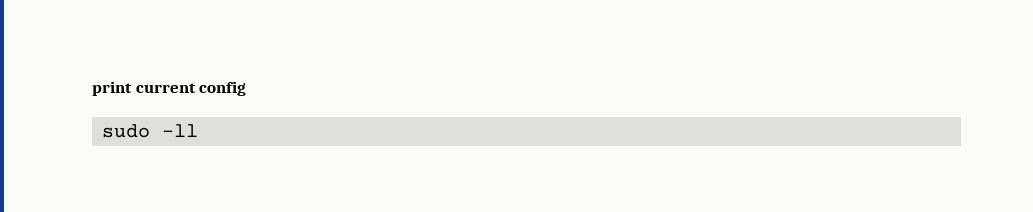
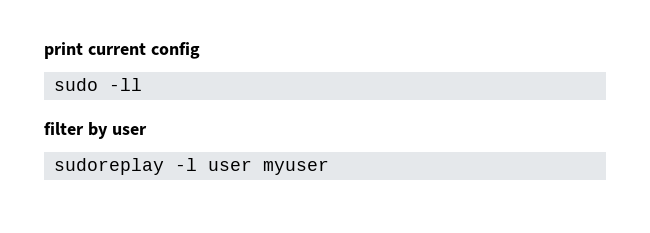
+ filter by user
+ sudoreplay -l user myuser

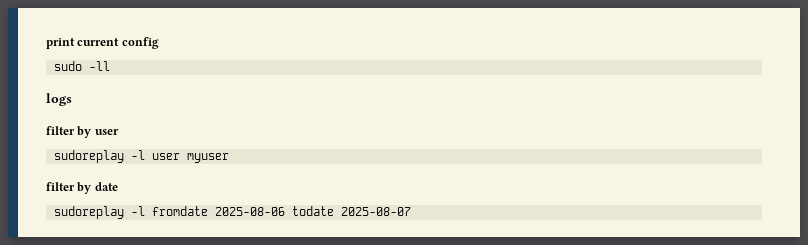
+ logs
+ filter by date
+ sudoreplay -l fromdate 2025-08-06 todate 2025-08-07

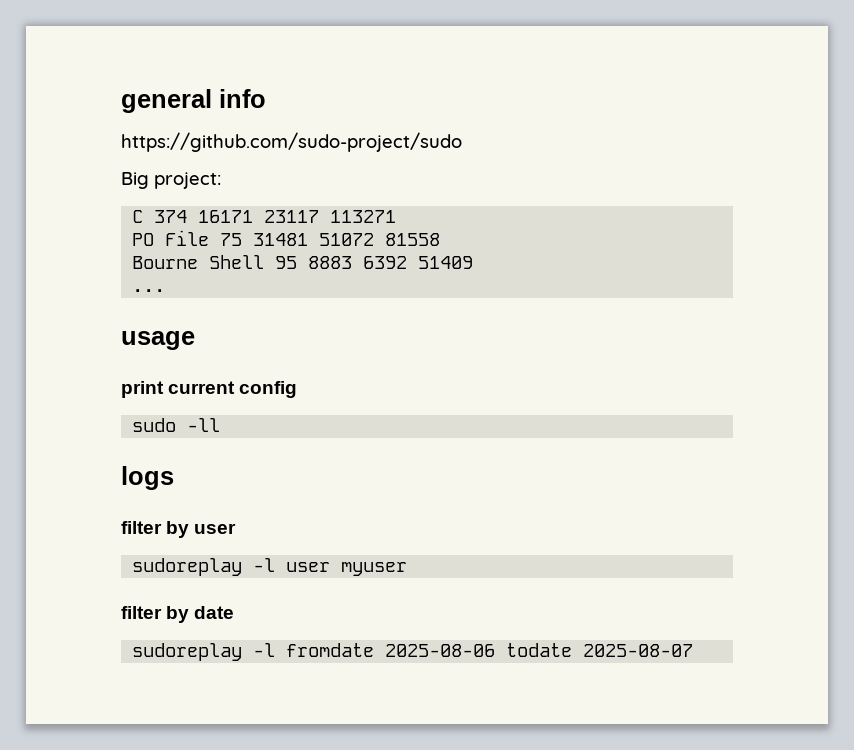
+ general info
+ https://github.com/sudo-project/sudo
+ Big project:
+ C 374 16171 23117 113271
+ PO File 75 31481 51072 81558
+ Bourne Shell 95 8883 6392 51409
+ ...
+ usage

